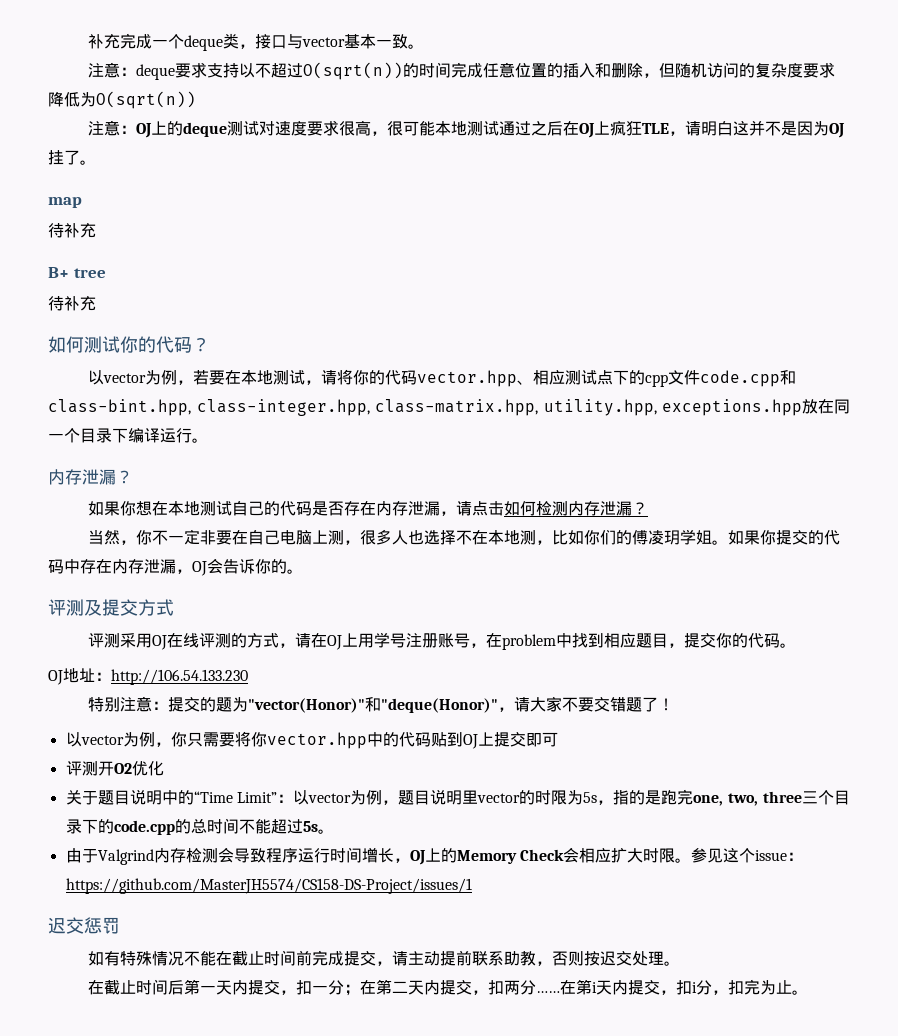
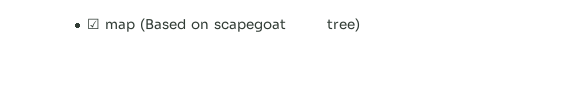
- 补充完成一个deque类，接口与vector基本一致。
- 注意：deque要求支持以不超过O(sqrt(n))的时间完成任意位置的插入和删除，但随机访问的复杂度要求降低为O(sqrt(n))
- 注意：OJ上的deque测试对速度要求很高，很可能本地测试通过之后在OJ上疯狂TLE，请明白这并不是因为OJ挂了。
- map
- 待补充
- B+ tree
- 待补充
- 如何测试你的代码？
- 以vector为例，若要在本地测试，请将你的代码vector.hpp、相应测试点下的cpp文件code.cpp和class-bint.hpp, class-integer.hpp, class-matrix.hpp, utility.hpp, exceptions.hpp放在同一个目录下编译运行。
- 内存泄漏？
- 如果你想在本地测试自己的代码是否存在内存泄漏，请点击如何检测内存泄漏？
- 当然，你不一定非要在自己电脑上测，很多人也选择不在本地测，比如你们的傅凌玥学姐。如果你提交的代码中存在内存泄漏，OJ会告诉你的。
- 评测及提交方式
- 评测采用OJ在线评测的方式，请在OJ上用学号注册账号，在problem中找到相应题目，提交你的代码。
- OJ地址：http://106.54.133.230
- 特别注意：提交的题为"vector(Honor)"和"deque(Honor)"，请大家不要交错题了！
- 以vector为例，你只需要将你vector.hpp中的代码贴到OJ上提交即可
- 评测开O2优化
- 关于题目说明中的“Time Limit”：以vector为例，题目说明里vector的时限为5s，指的是跑完one, two, three三个目录下的code.cpp的总时间不能超过5s。
- 由于Valgrind内存检测会导致程序运行时间增长，OJ上的Memory Check会相应扩大时限。参见这个issue：https://github.com/MasterJH5574/CS158-DS-Project/issues/1
- 迟交惩罚
- 如有特殊情况不能在截止时间前完成提交，请主动提前联系助教，否则按迟交处理。
- 在截止时间后第一天内提交，扣一分；在第二天内提交，扣两分……在第i天内提交，扣i分，扣完为止。
+ ☑ map (Based on scapegoat tree)

